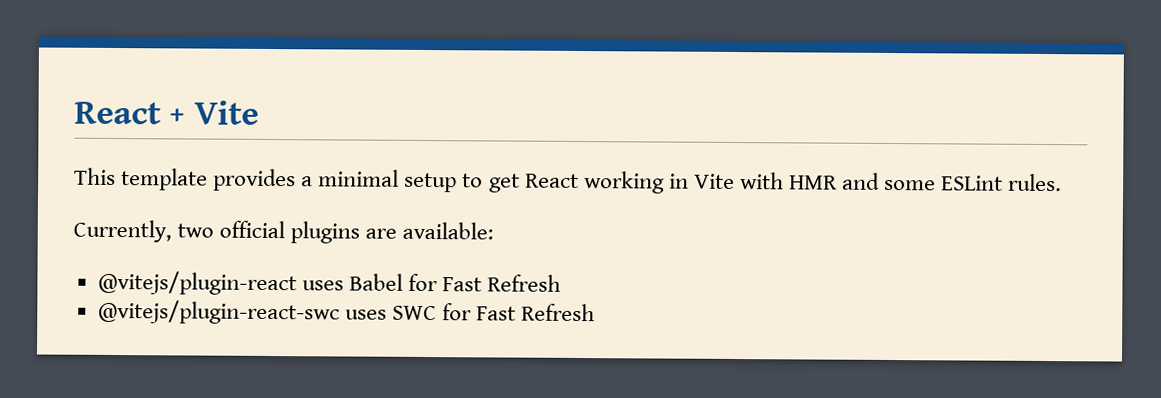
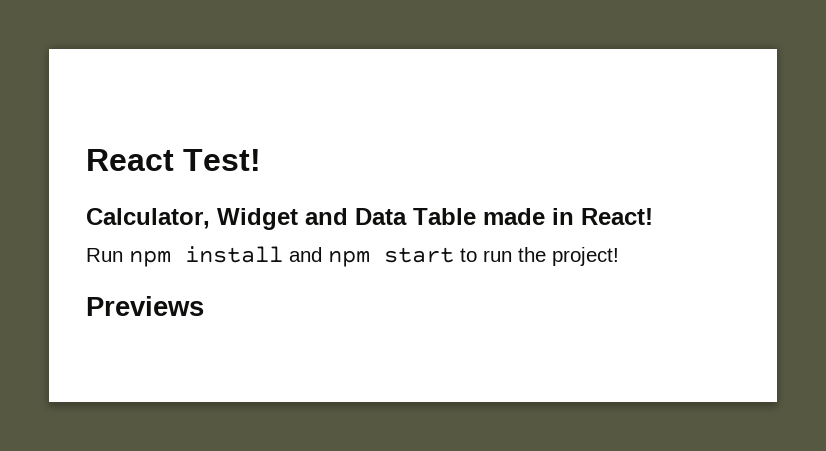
- React + Vite
- This template provides a minimal setup to get React working in Vite with HMR and some ESLint rules.
- Currently, two official plugins are available:
- @vitejs/plugin-react uses Babel for Fast Refresh
- @vitejs/plugin-react-swc uses SWC for Fast Refresh
+ React Test!
+ Calculator, Widget and Data Table made in React!
+ Run npm install and npm start to run the project!
+ Previews

